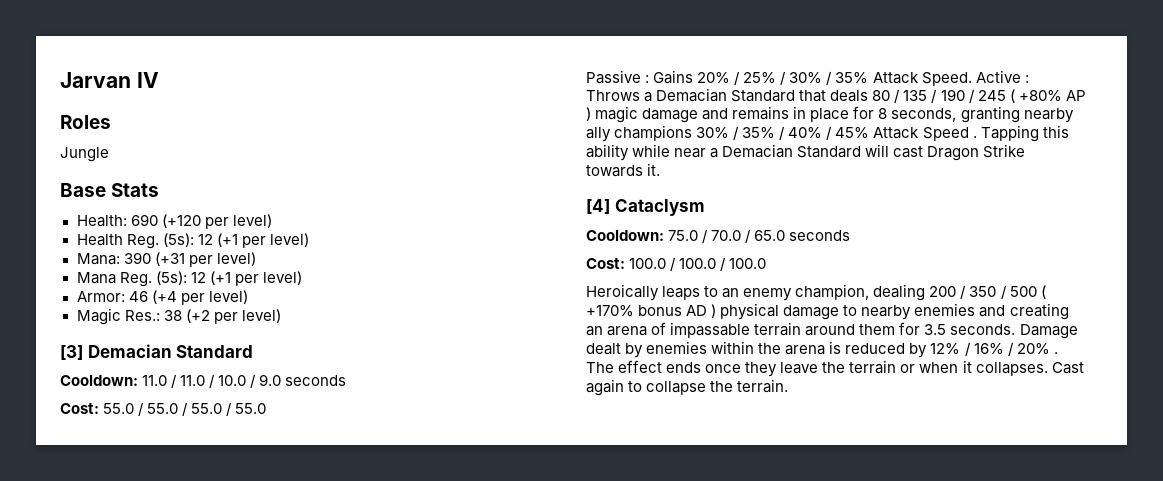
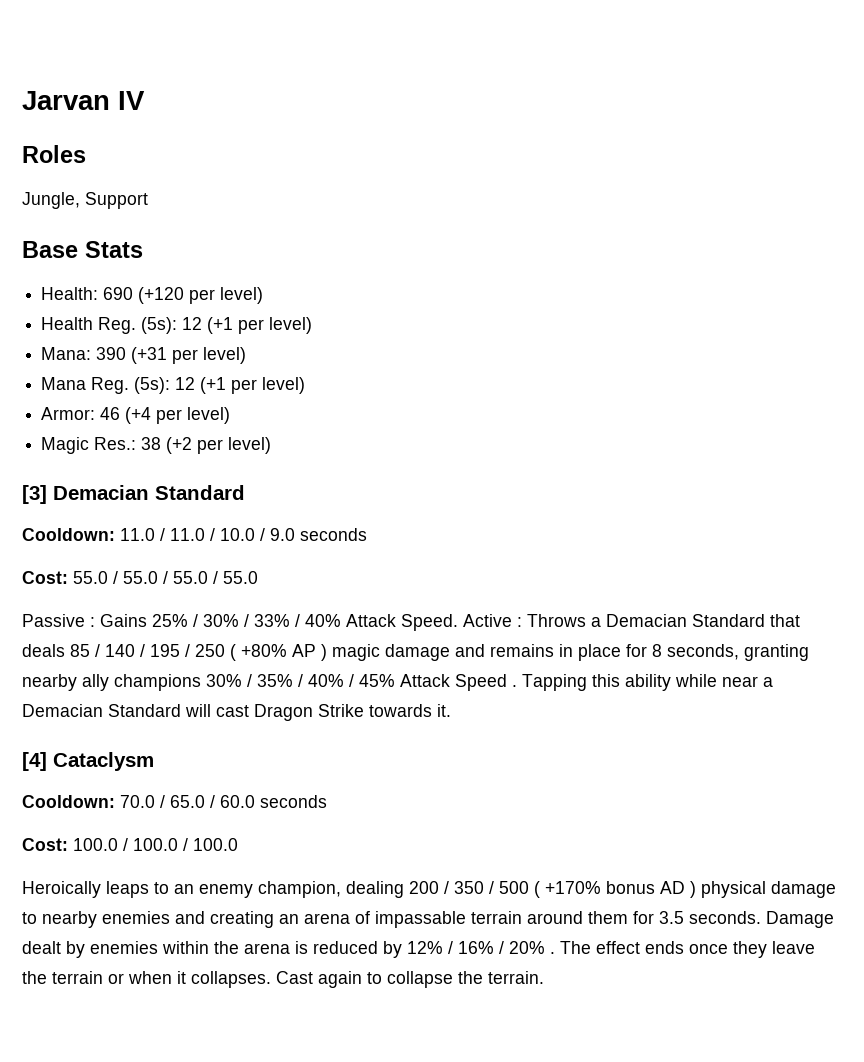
- Jungle
+ Jungle, Support
- Passive : Gains 20% / 25% / 30% / 35% Attack Speed.
+ Passive : Gains 25% / 30% / 33% / 40% Attack Speed.
- Active : Throws a Demacian Standard that deals 80 / 135 / 190 / 245 ( +80% AP ) magic damage and remains in place for 8 seconds, granting nearby ally champions 30% / 35% / 40% / 45% Attack Speed .
+ Active : Throws a Demacian Standard that deals 85 / 140 / 195 / 250 ( +80% AP ) magic damage and remains in place for 8 seconds, granting nearby ally champions 30% / 35% / 40% / 45% Attack Speed .
- Cooldown: 75.0 / 70.0 / 65.0 seconds
+ Cooldown: 70.0 / 65.0 / 60.0 seconds

